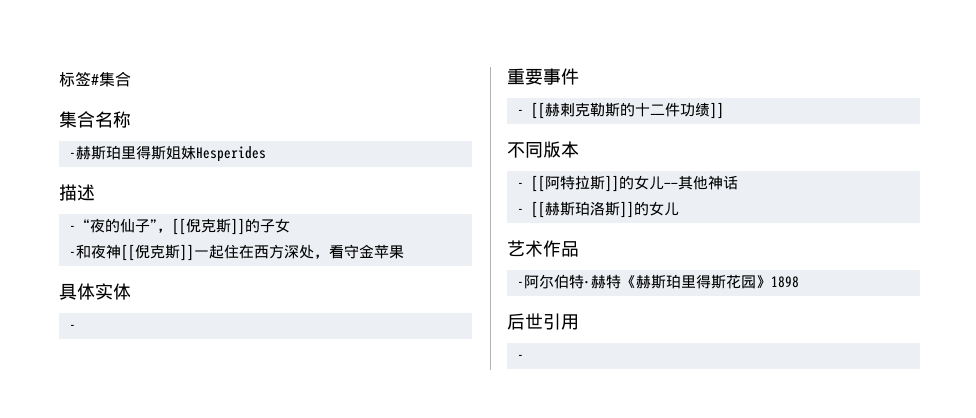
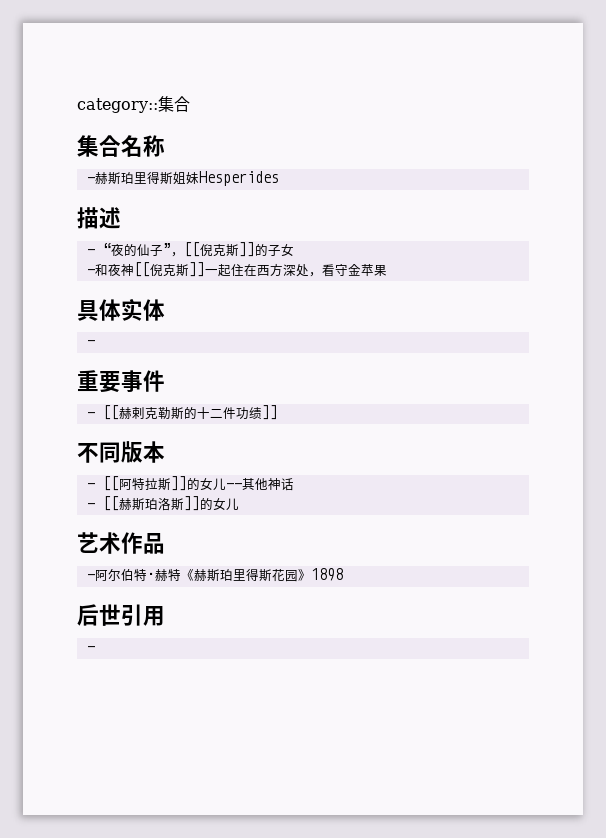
- 标签#集合
+ category::集合

